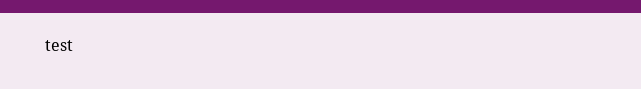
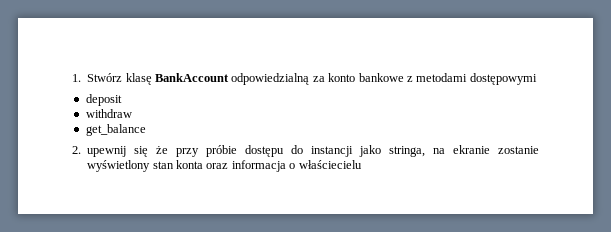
- test
+ 1. Stwórz klasę BankAccount odpowiedzialną za konto bankowe z metodami dostępowymi
+ deposit
+ withdraw
+ get_balance
+ 2. upewnij się że przy próbie dostępu do instancji jako stringa, na ekranie zostanie wyświetlony stan konta oraz informacja o właściecielu

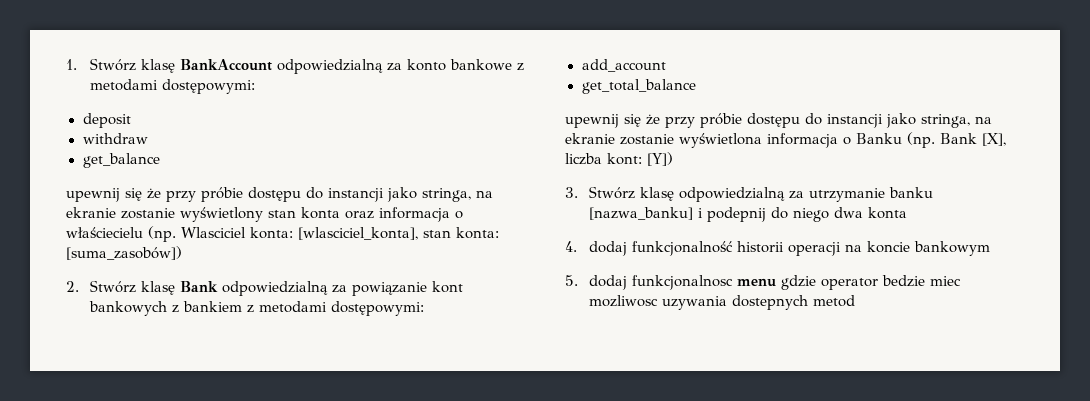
- 1. Stwórz klasę BankAccount odpowiedzialną za konto bankowe z metodami dostępowymi
+ 1. Stwórz klasę BankAccount odpowiedzialną za konto bankowe z metodami dostępowymi:
- 2. upewnij się że przy próbie dostępu do instancji jako stringa, na ekranie zostanie wyświetlony stan konta oraz informacja o właściecielu
+ upewnij się że przy próbie dostępu do instancji jako stringa, na ekranie zostanie wyświetlony stan konta oraz informacja o właściecielu (np. Wlasciciel konta: [wlasciciel_konta], stan konta: [suma_zasobów])
+ 2. Stwórz klasę Bank odpowiedzialną za powiązanie kont bankowych z bankiem z metodami dostępowymi:
+ add_account
+ get_total_balance
+ upewnij się że przy próbie dostępu do instancji jako stringa, na ekranie zostanie wyświetlona informacja o Banku (np. Bank [X], liczba kont: [Y])
+ 3. Stwórz klasę odpowiedzialną za utrzymanie banku [nazwa_banku] i podepnij do niego dwa konta
+ 4. dodaj funkcjonalność historii operacji na koncie bankowym
+ 5. dodaj funkcjonalnosc menu gdzie operator bedzie miec mozliwosc uzywania dostepnych metod

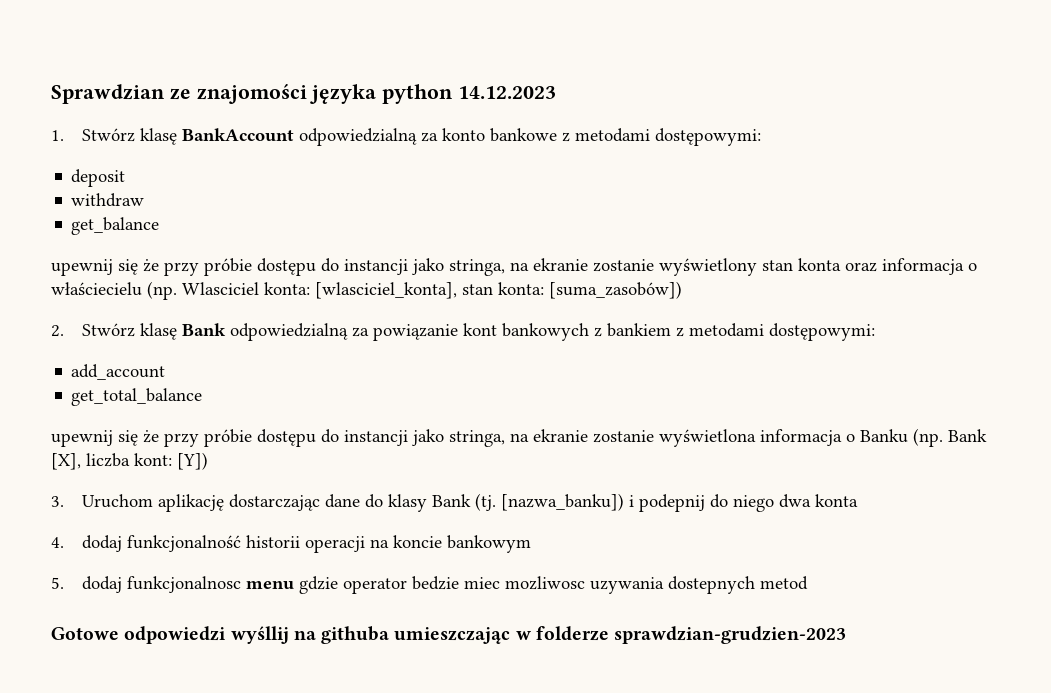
+ Sprawdzian ze znajomości języka python 14.12.2023
- 3. Stwórz klasę odpowiedzialną za utrzymanie banku [nazwa_banku] i podepnij do niego dwa konta
+ 3. Uruchom aplikację dostarczając dane do klasy Bank (tj. [nazwa_banku]) i podepnij do niego dwa konta
+ Gotowe odpowiedzi wyśllij na githuba umieszczając w folderze sprawdzian-grudzien-2023

